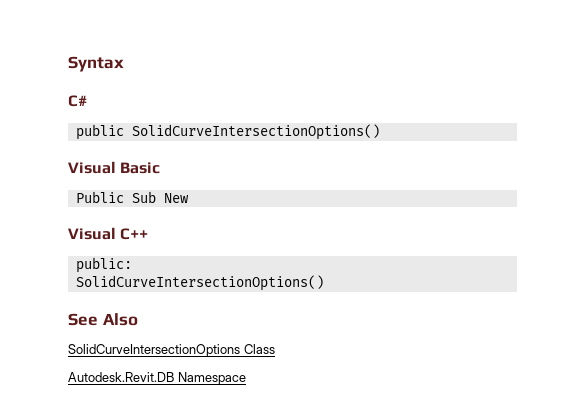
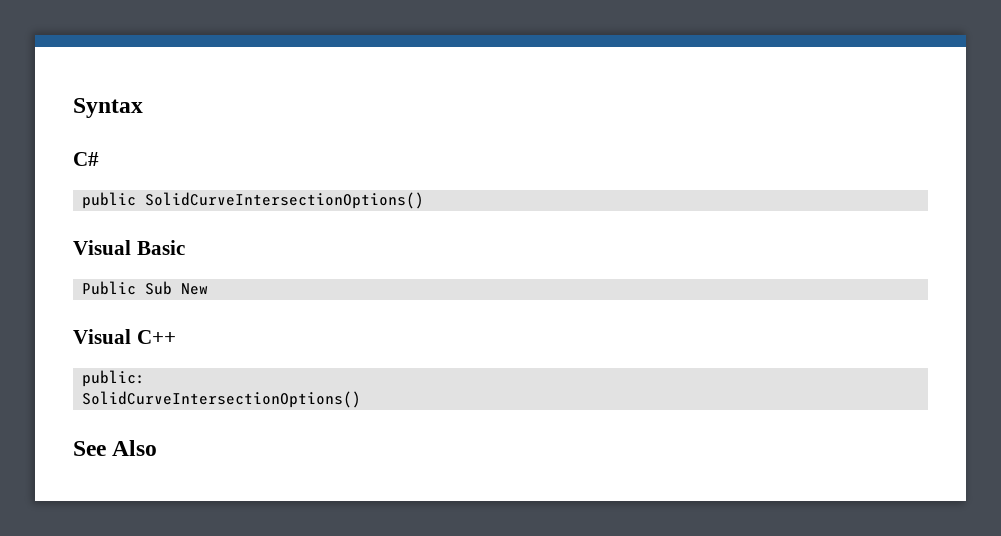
- SolidCurveIntersectionOptions Class
- Autodesk.Revit.DB Namespace

